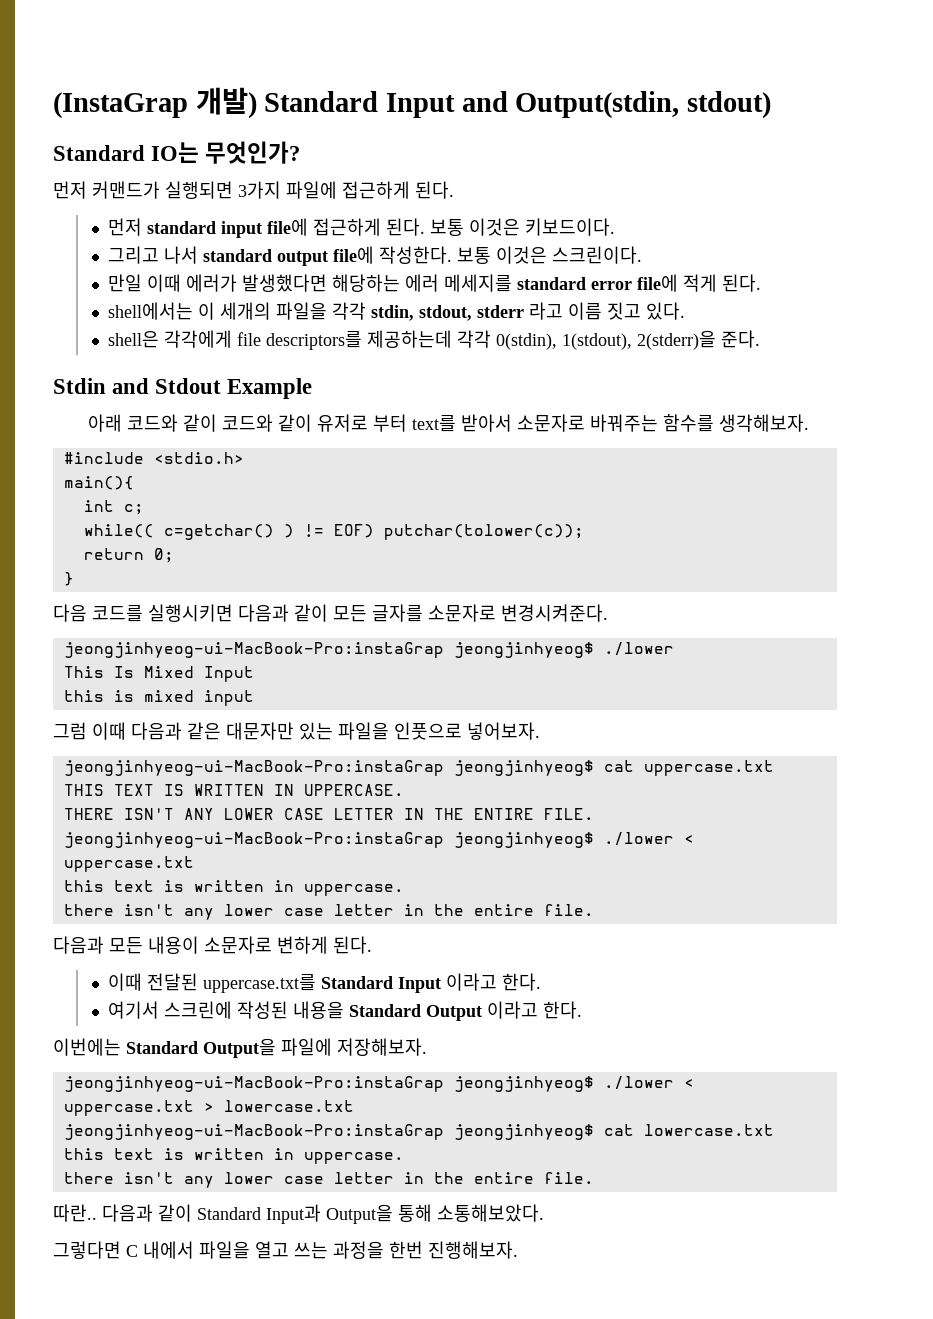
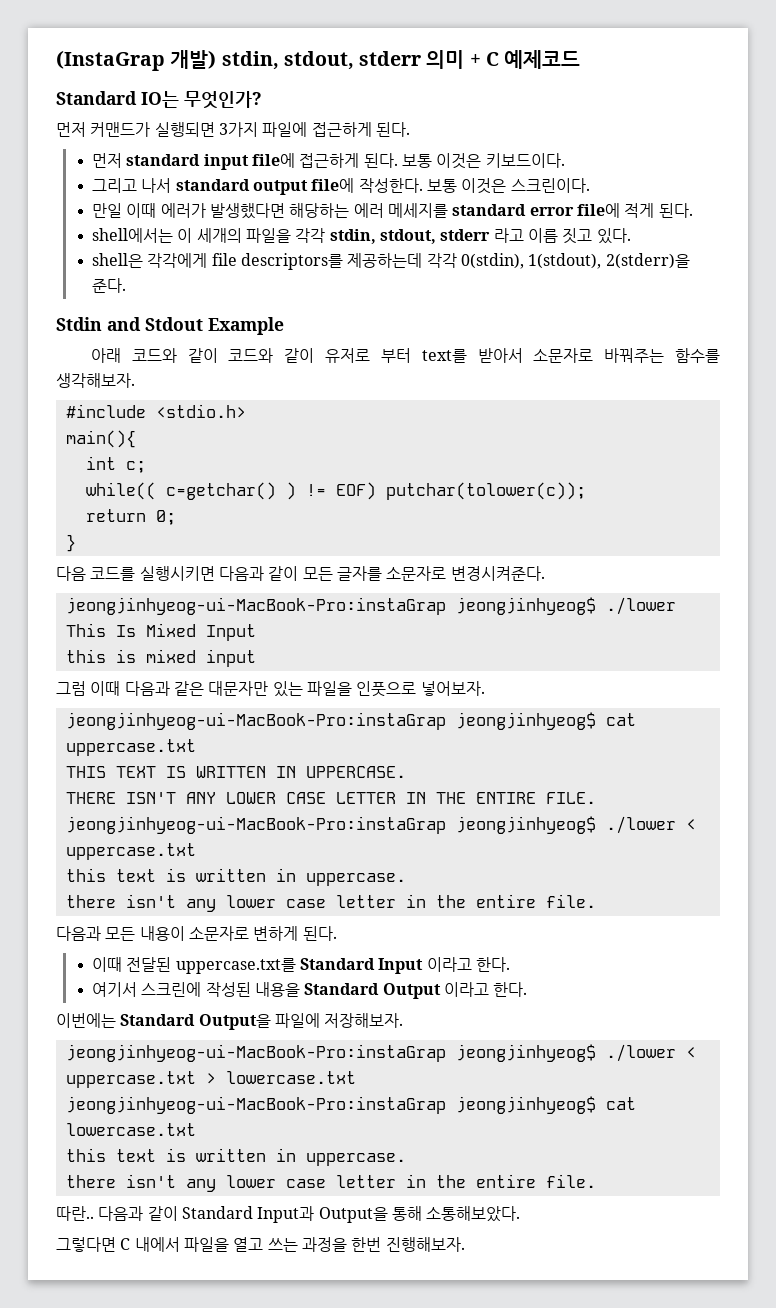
- (InstaGrap 개발) Standard Input and Output(stdin, stdout)
+ (InstaGrap 개발) stdin, stdout, stderr 의미 + C 예제코드

